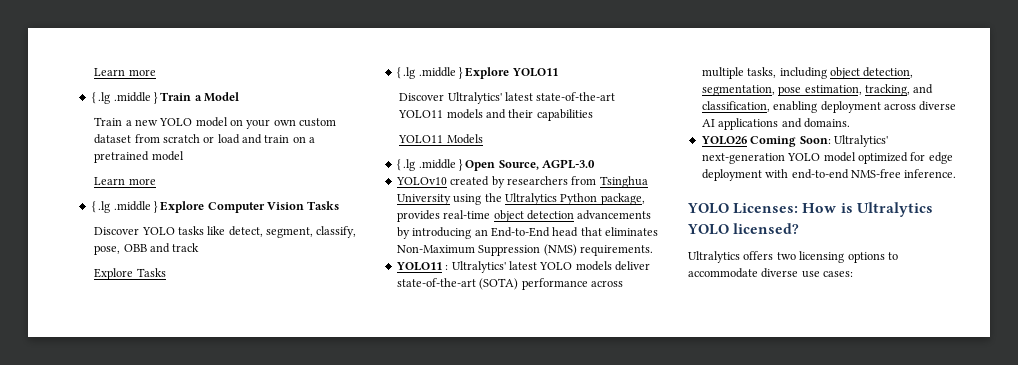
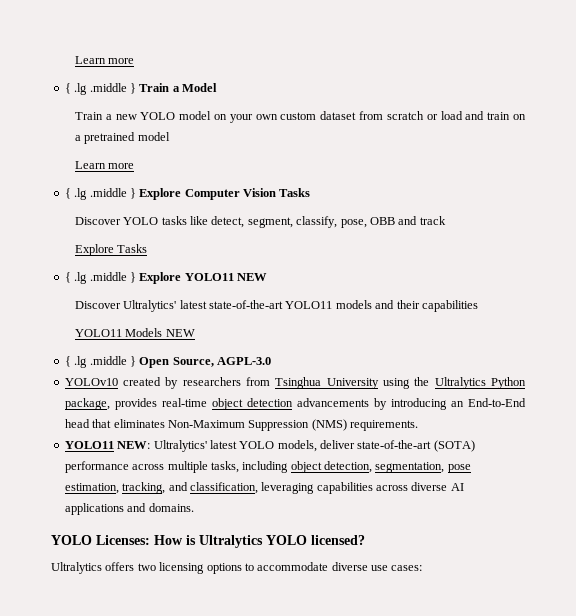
- { .lg .middle } Explore YOLO11
+ { .lg .middle } Explore YOLO11 NEW
- YOLO11 Models
+ YOLO11 Models NEW
- YOLO11 : Ultralytics' latest YOLO models deliver state-of-the-art (SOTA) performance across multiple tasks, including object detection, segmentation, pose estimation, tracking, and classification, enabling deployment across diverse AI applications and domains.
+ YOLO11 NEW: Ultralytics' latest YOLO models, deliver state-of-the-art (SOTA) performance across multiple tasks, including object detection, segmentation, pose estimation, tracking, and classification, leveraging capabilities across diverse AI applications and domains.
- YOLO26 Coming Soon: Ultralytics' next-generation YOLO model optimized for edge deployment with end-to-end NMS-free inference.

